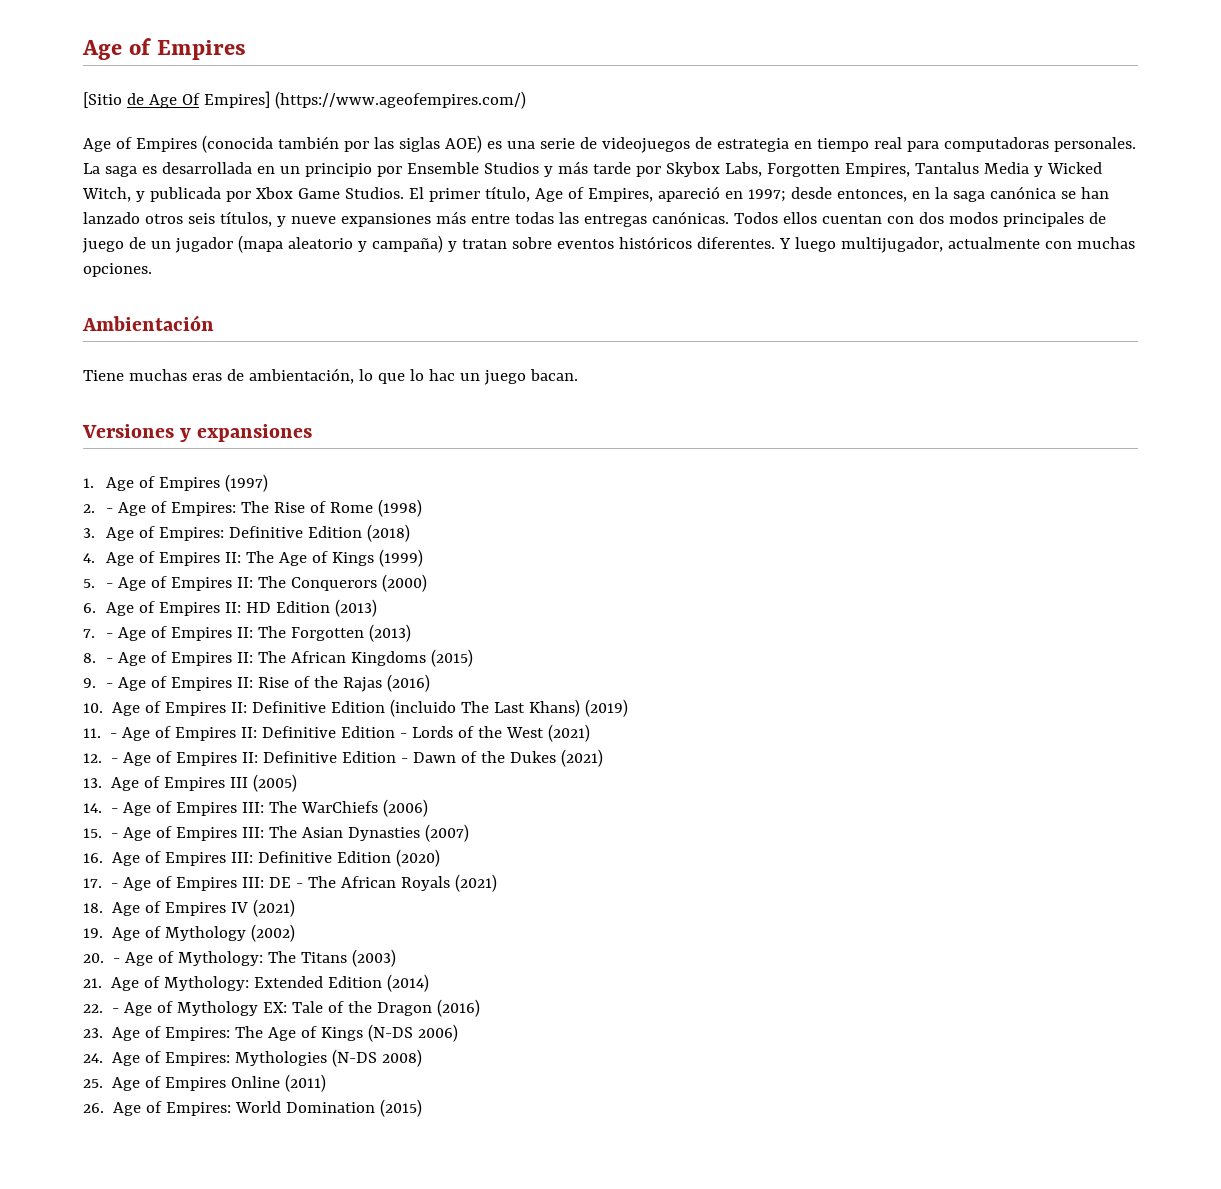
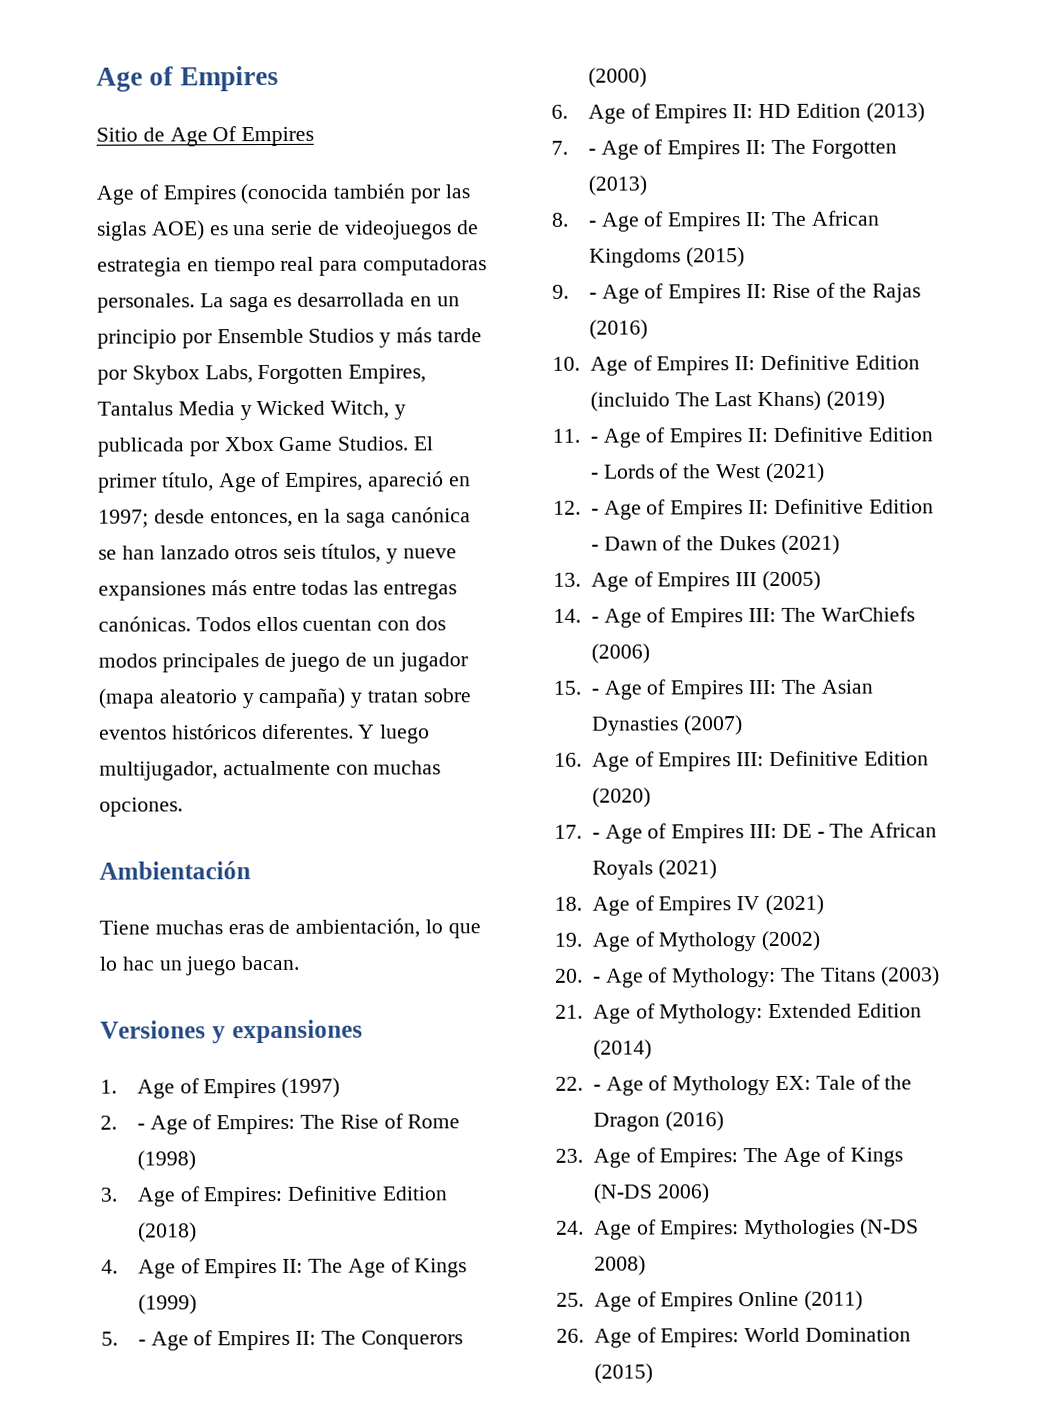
- [Sitio de Age Of Empires] (https://www.ageofempires.com/)
+ Sitio de Age Of Empires

